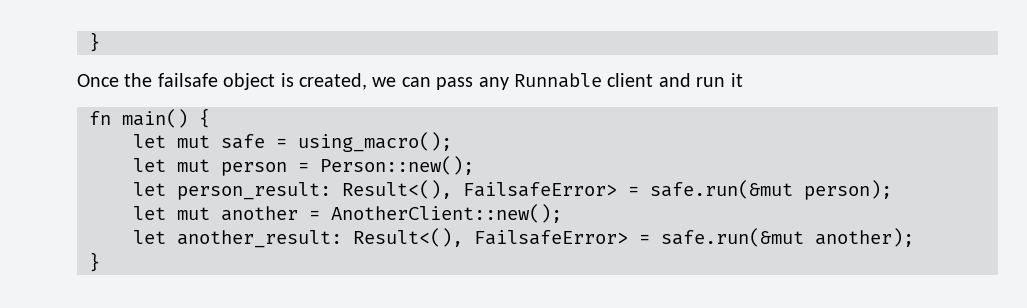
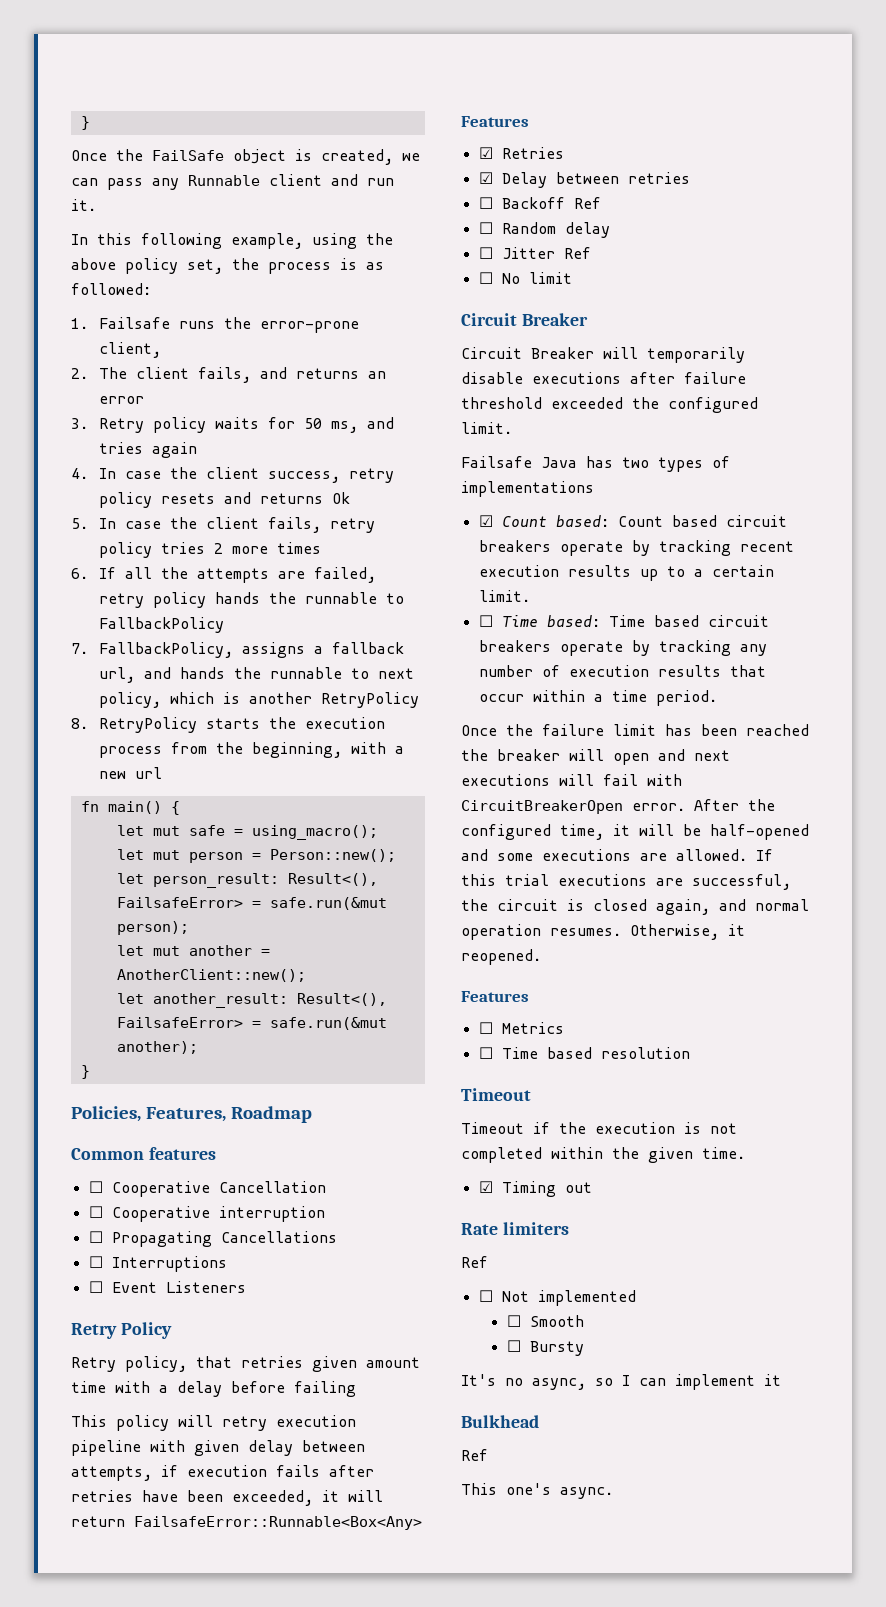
- Once the failsafe object is created, we can pass any Runnable client and run it
+ Once the FailSafe object is created, we can pass any Runnable client and run it.
+ In this following example, using the above policy set, the process is as followed:
+ 1. Failsafe runs the error-prone client,
+ 2. The client fails, and returns an error
+ 3. Retry policy waits for 50 ms, and tries again
+ 4. In case the client success, retry policy resets and returns Ok
+ 5. In case the client fails, retry policy tries 2 more times
+ 6. If all the attempts are failed, retry policy hands the runnable to FallbackPolicy
+ 7. FallbackPolicy, assigns a fallback url, and hands the runnable to next policy, which is another RetryPolicy
+ 8. RetryPolicy starts the execution process from the beginning, with a new url
+ Policies, Features, Roadmap
+ Common features
+ ☐ Cooperative Cancellation
+ ☐ Cooperative interruption
+ ☐ Propagating Cancellations
+ ☐ Interruptions
+ ☐ Event Listeners
+ Retry Policy
+ Retry policy, that retries given amount time with a delay before failing
+ This policy will retry execution pipeline with given delay between attempts, if execution fails after retries have been exceeded, it will return FailsafeError::Runnable<Box<Any>
+ Features
+ ☑ Retries
+ ☑ Delay between retries
+ ☐ Backoff Ref
+ ☐ Random delay
+ ☐ Jitter Ref
+ ☐ No limit
+ Circuit Breaker
+ Circuit Breaker will temporarily disable executions after failure threshold exceeded the configured limit.
+ Failsafe Java has two types of implementations
+ ☑ Count based: Count based circuit breakers operate by tracking recent execution results up to a certain limit.
+ ☐ Time based: Time based circuit breakers operate by tracking any number of execution results that occur within a time period.
+ Once the failure limit has been reached the breaker will open and next executions will fail with CircuitBreakerOpen error. After the configured time, it will be half-opened and some executions are allowed. If this trial executions are successful, the circuit is closed again, and normal operation resumes. Otherwise, it reopened.
+ Features
+ ☐ Metrics
+ ☐ Time based resolution
+ Timeout
+ Timeout if the execution is not completed within the given time.
+ ☑ Timing out
+ Rate limiters
+ Ref
+ ☐ Not implemented
+ ☐ Smooth
+ ☐ Bursty
+ It's no async, so I can implement it
+ Bulkhead
+ Ref
+ This one's async.

